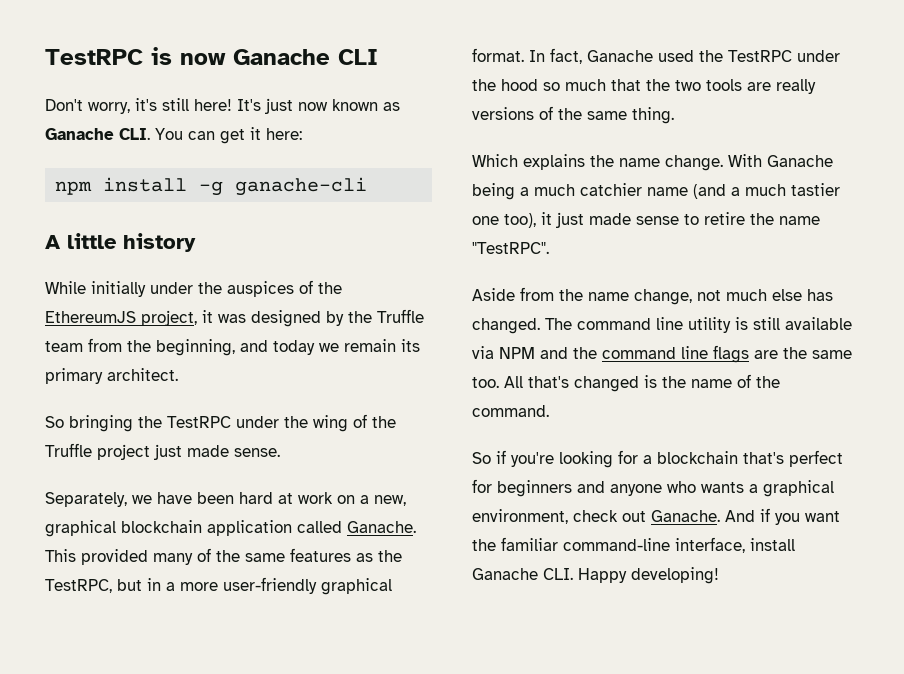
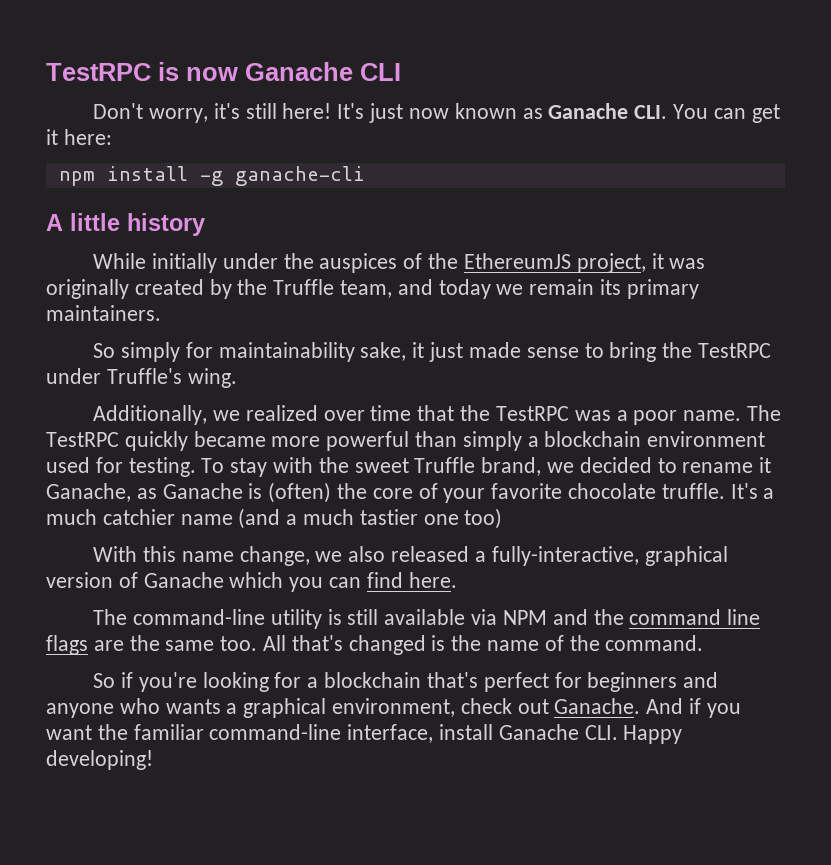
- While initially under the auspices of the EthereumJS project, it was designed by the Truffle team from the beginning, and today we remain its primary architect.
- So bringing the TestRPC under the wing of the Truffle project just made sense.
- Separately, we have been hard at work on a new, graphical blockchain application called Ganache. This provided many of the same features as the TestRPC, but in a more user-friendly graphical format. In fact, Ganache used the TestRPC under the hood so much that the two tools are really versions of the same thing.
- Which explains the name change. With Ganache being a much catchier name (and a much tastier one too), it just made sense to retire the name "TestRPC".
- Aside from the name change, not much else has changed. The command line utility is still available via NPM and the command line flags are the same too.
+ While initially under the auspices of the EthereumJS project, it was originally created by the Truffle team, and today we remain its primary maintainers.
+ So simply for maintainability sake, it just made sense to bring the TestRPC under Truffle's wing.
+ Additionally, we realized over time that the TestRPC was a poor name. The TestRPC quickly became more powerful than simply a blockchain environment used for testing. To stay with the sweet Truffle brand, we decided to rename it Ganache, as Ganache is (often) the core of your favorite chocolate truffle. It's a much catchier name (and a much tastier one too)
+ With this name change, we also released a fully-interactive, graphical version of Ganache which you can find here.
+ The command-line utility is still available via NPM and the command line flags are the same too.

